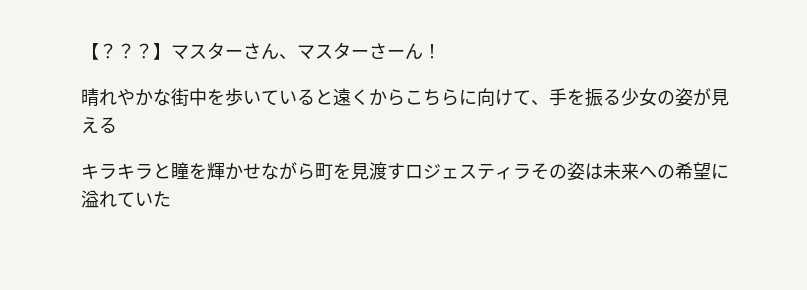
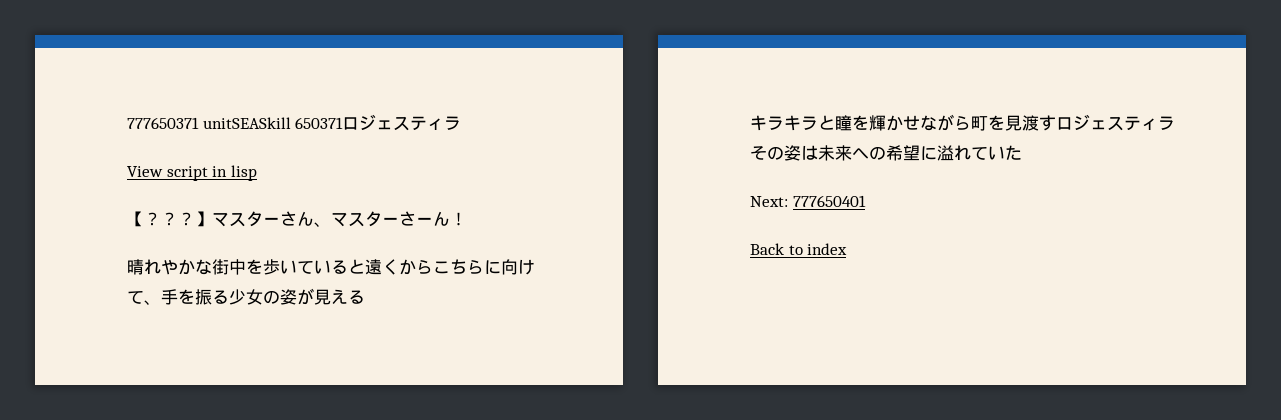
+ 777650371 unitSEASkill 650371ロジェスティラ
+ View script in lisp
+ Next: 777650401
+ Back to index

